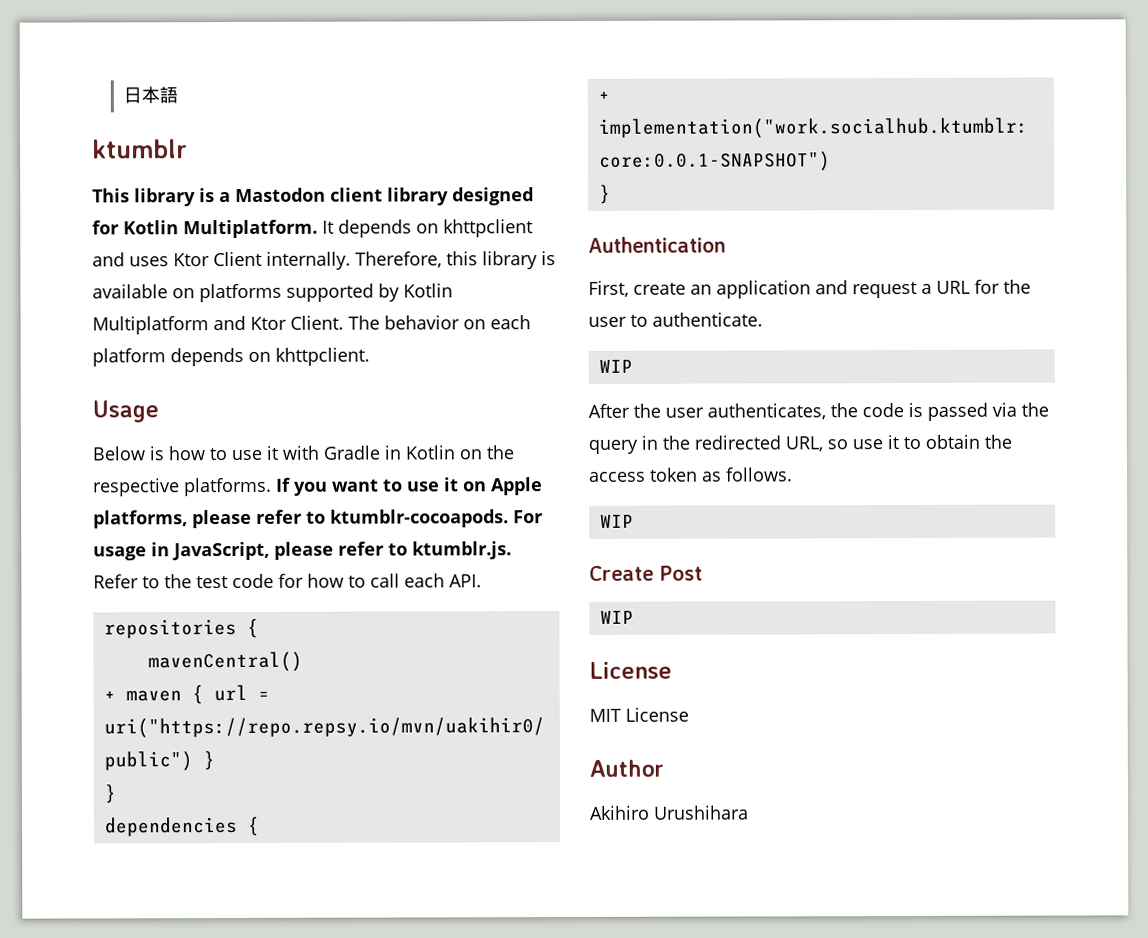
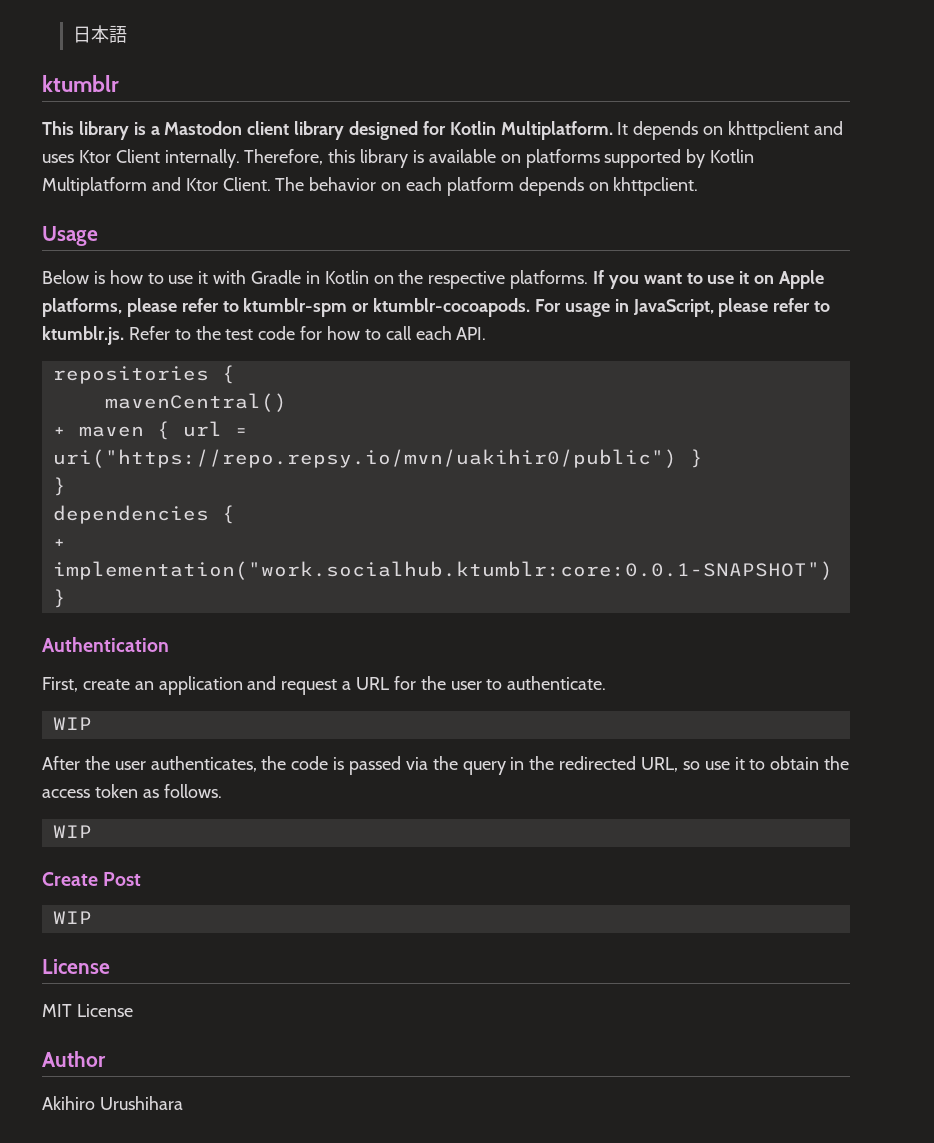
- If you want to use it on Apple platforms, please refer to ktumblr-cocoapods.
+ If you want to use it on Apple platforms, please refer to ktumblr-spm or ktumblr-cocoapods.

